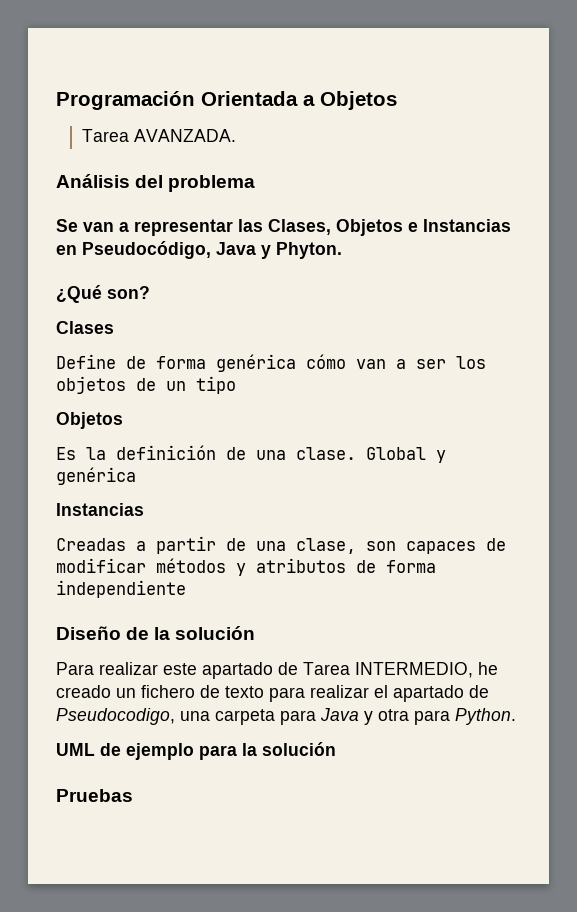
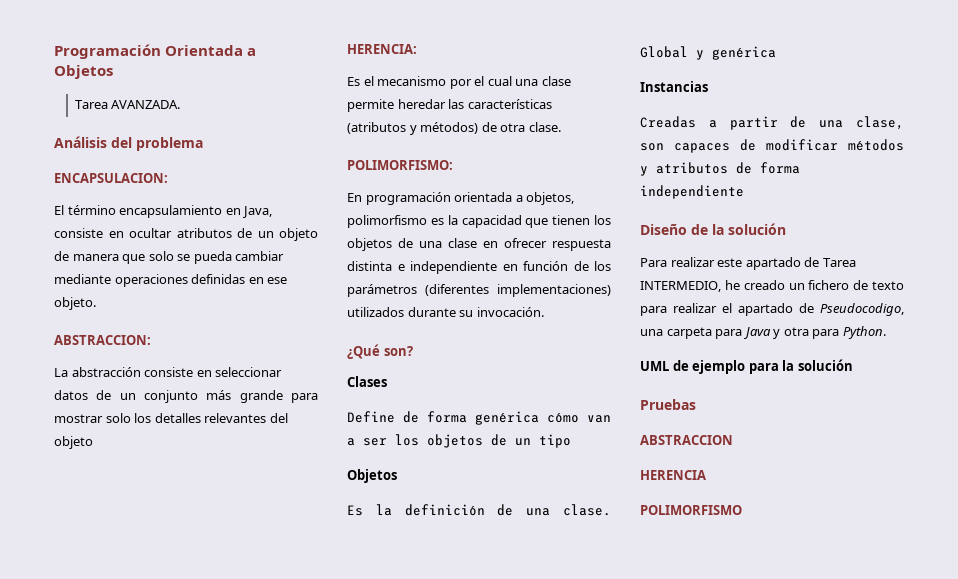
- Se van a representar las Clases, Objetos e Instancias en Pseudocódigo, Java y Phyton.
+ ENCAPSULACION:
+ El término encapsulamiento en Java, consiste en ocultar atributos de un objeto de manera que solo se pueda cambiar mediante operaciones definidas en ese objeto.
+ ABSTRACCION:
+ La abstracción consiste en seleccionar datos de un conjunto más grande para mostrar solo los detalles relevantes del objeto
+ HERENCIA:
+ Es el mecanismo por el cual una clase permite heredar las características (atributos y métodos) de otra clase.
+ POLIMORFISMO:
+ En programación orientada a objetos, polimorfismo es la capacidad que tienen los objetos de una clase en ofrecer respuesta distinta e independiente en función de los parámetros (diferentes implementaciones) utilizados durante su invocación.
+ ABSTRACCION
+ HERENCIA
+ POLIMORFISMO

